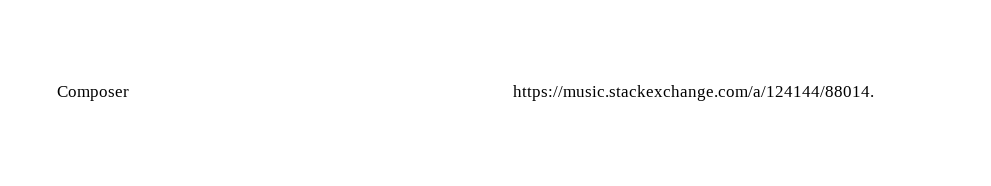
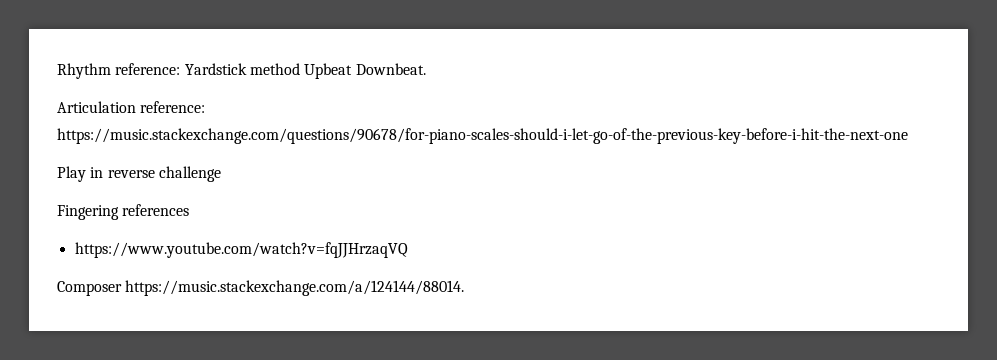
+ Rhythm reference: Yardstick method Upbeat Downbeat.
+ Articulation reference: https://music.stackexchange.com/questions/90678/for-piano-scales-should-i-let-go-of-the-previous-key-before-i-hit-the-next-one
+ Play in reverse challenge
+ Fingering references
+ https://www.youtube.com/watch?v=fqJJHrzaqVQ

